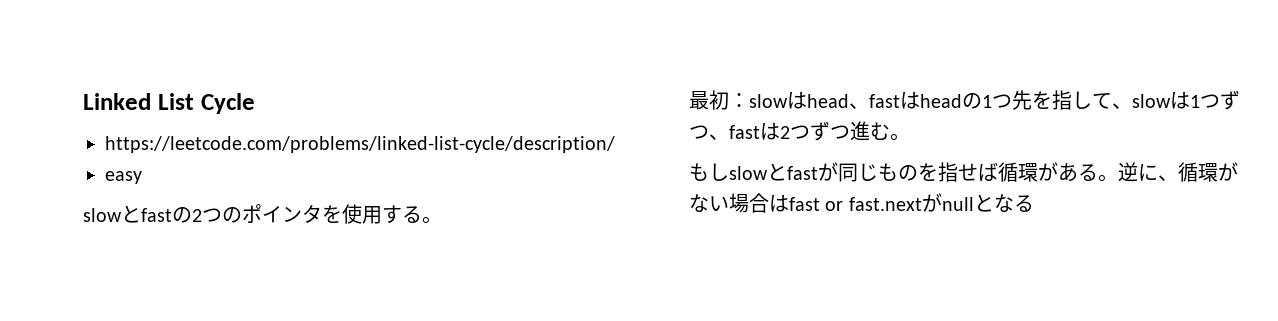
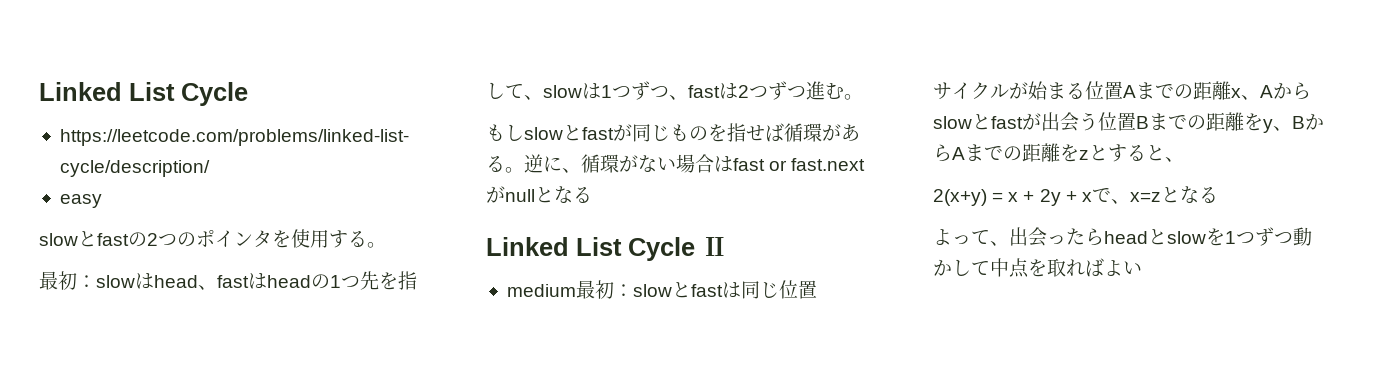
+ Linked List Cycle Ⅱ
+ medium最初：slowとfastは同じ位置
+ サイクルが始まる位置Aまでの距離x、Aからslowとfastが出会う位置Bまでの距離をy、BからAまでの距離をzとすると、
+ 2(x+y) = x + 2y + xで、x=zとなる
+ よって、出会ったらheadとslowを1つずつ動かして中点を取ればよい

